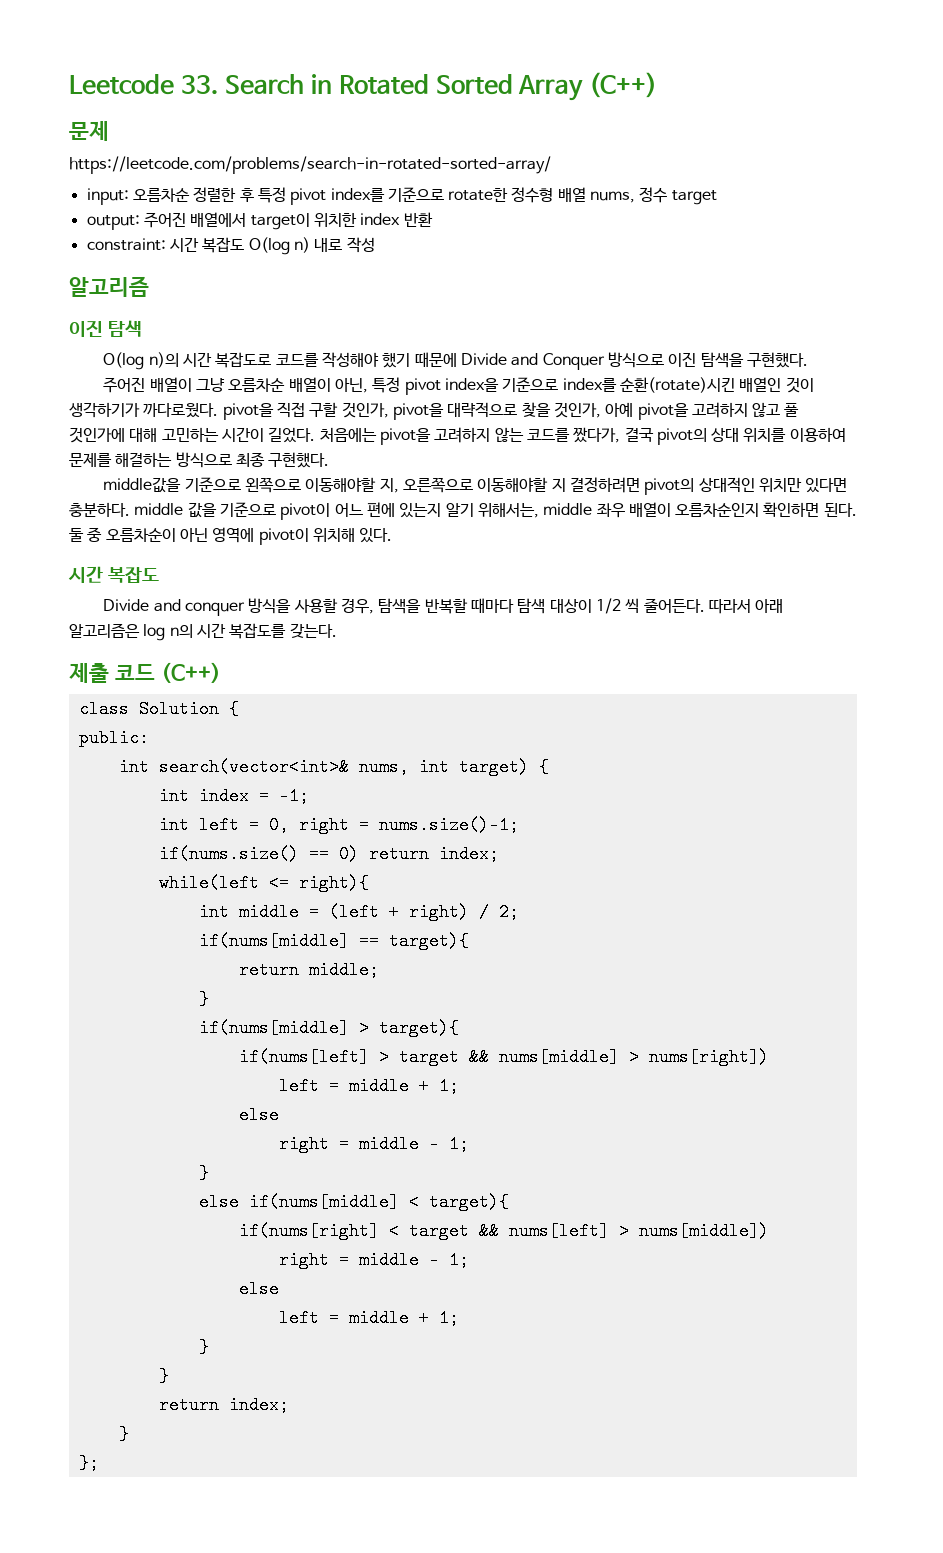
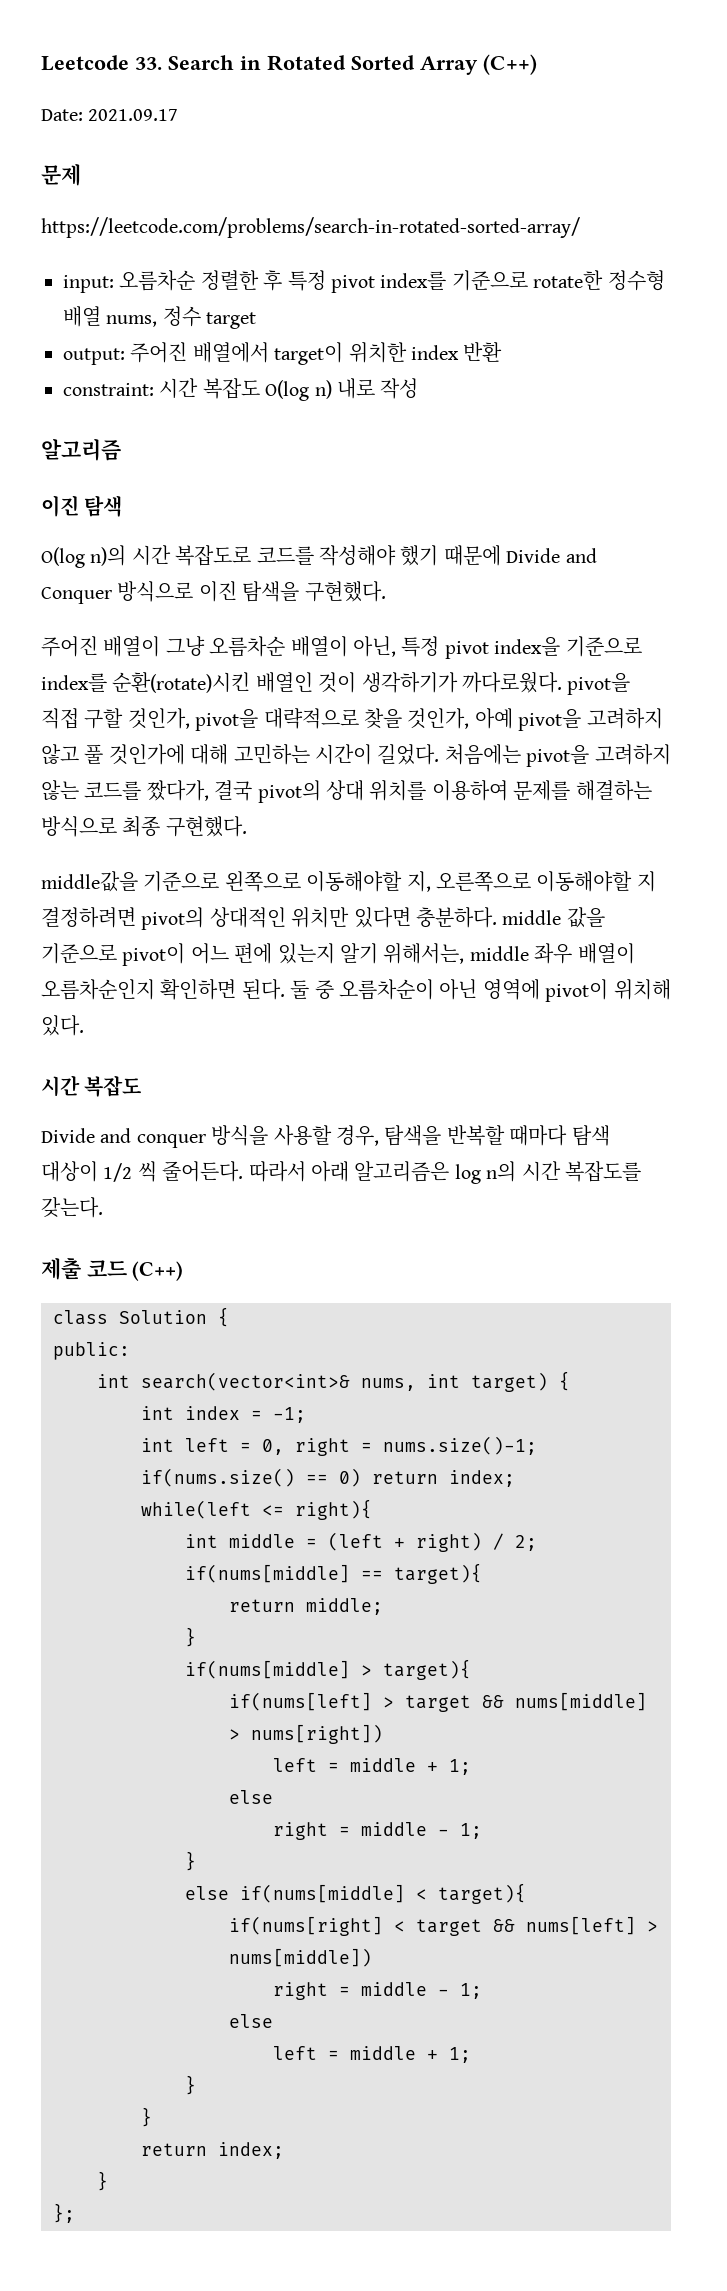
+ Date: 2021.09.17

